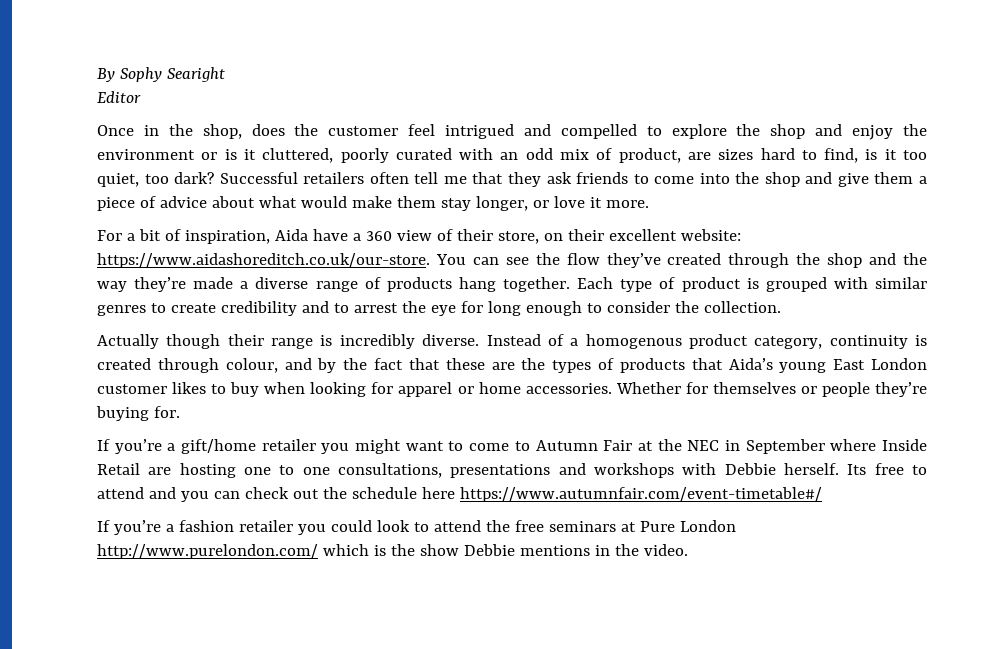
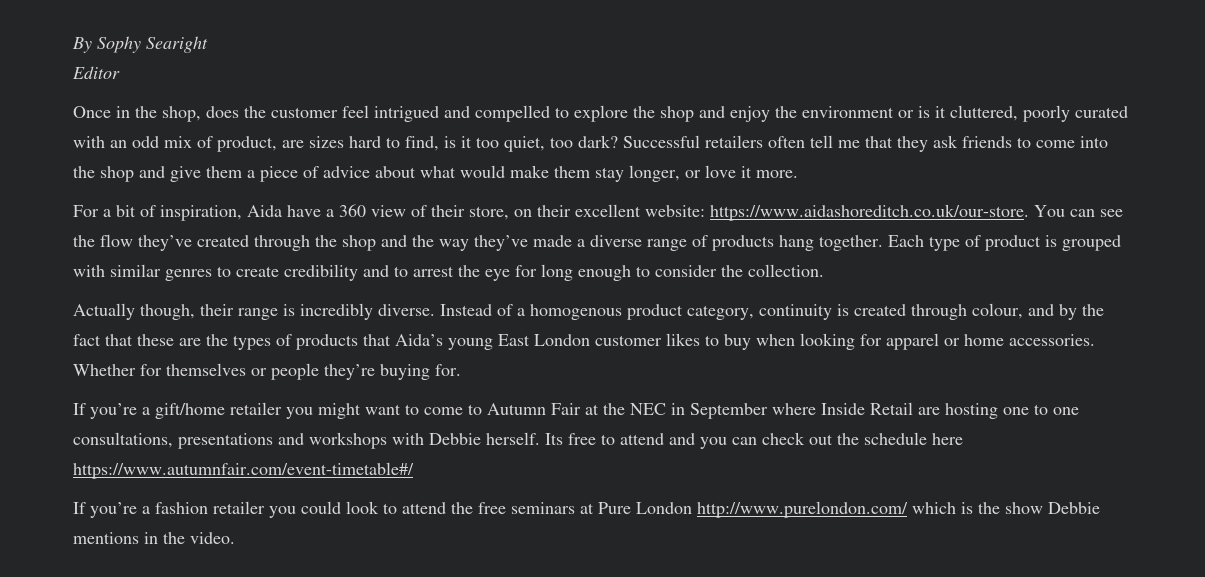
- For a bit of inspiration, Aida have a 360 view of their store, on their excellent website: https://www.aidashoreditch.co.uk/our-store. You can see the flow they’ve created through the shop and the way they’re made a diverse range of products hang together.
+ For a bit of inspiration, Aida have a 360 view of their store, on their excellent website: https://www.aidashoreditch.co.uk/our-store. You can see the flow they’ve created through the shop and the way they’ve made a diverse range of products hang together.
- Actually though their range is incredibly diverse.
+ Actually though, their range is incredibly diverse.

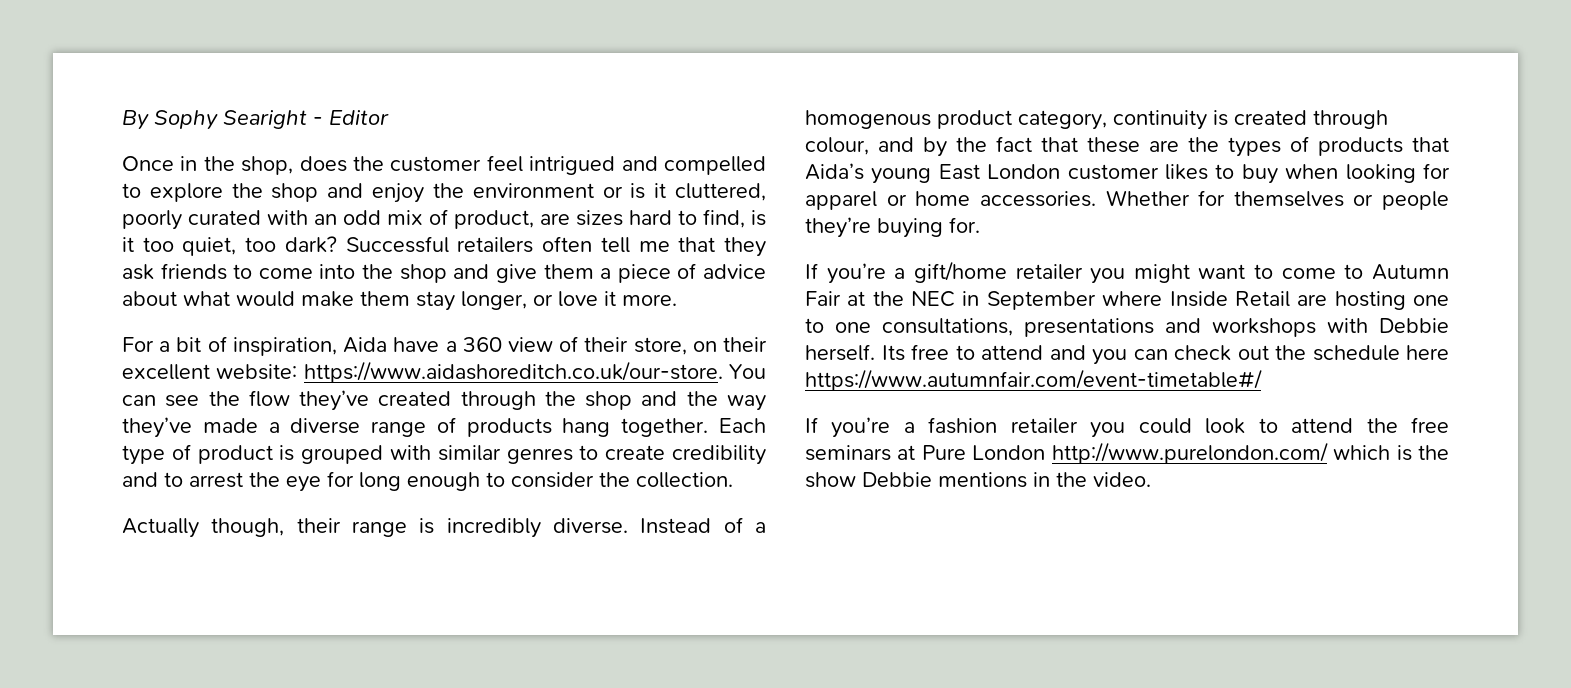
- By Sophy Searight
- Editor
+ By Sophy Searight - Editor

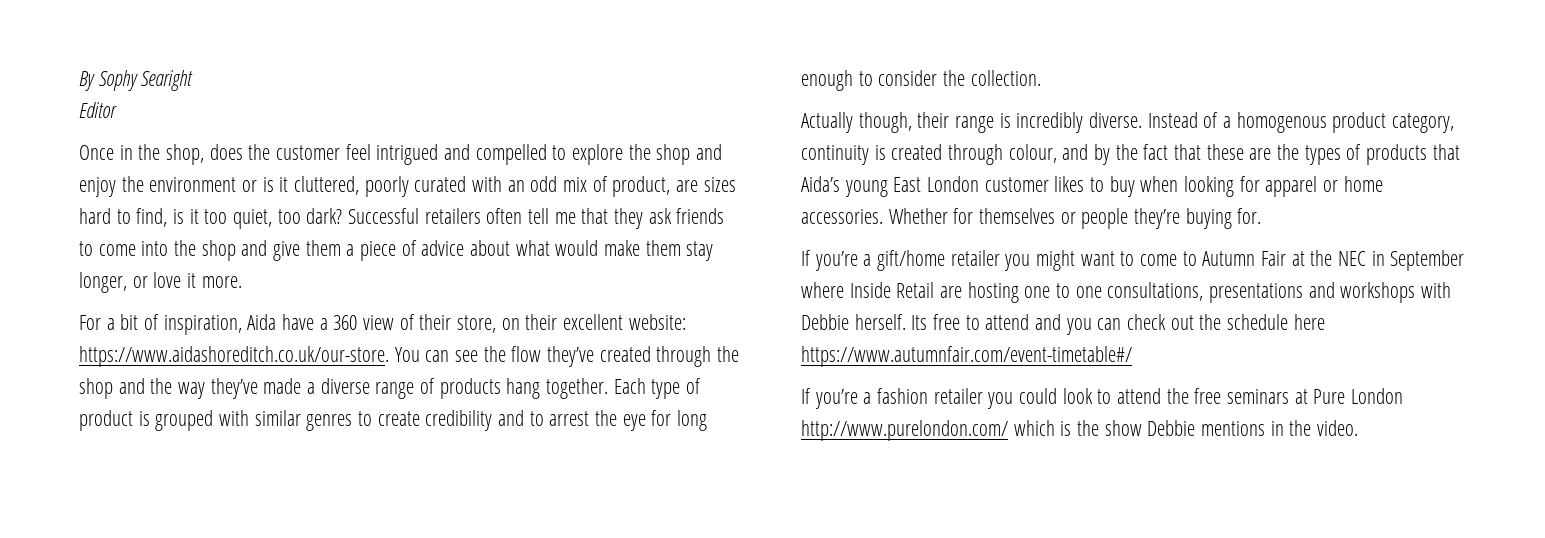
- By Sophy Searight - Editor
+ By Sophy Searight
+ Editor

